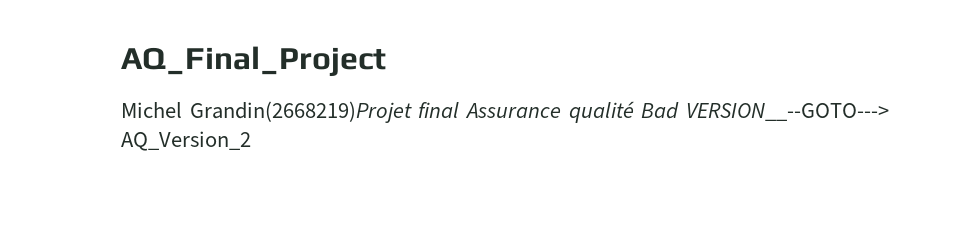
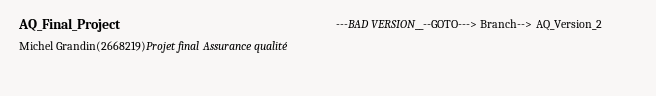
- Michel Grandin(2668219)Projet final Assurance qualité Bad VERSION__--GOTO---> AQ_Version_2
+ Michel Grandin(2668219)Projet final Assurance qualité ---BAD VERSION__--GOTO---> Branch--> AQ_Version_2

